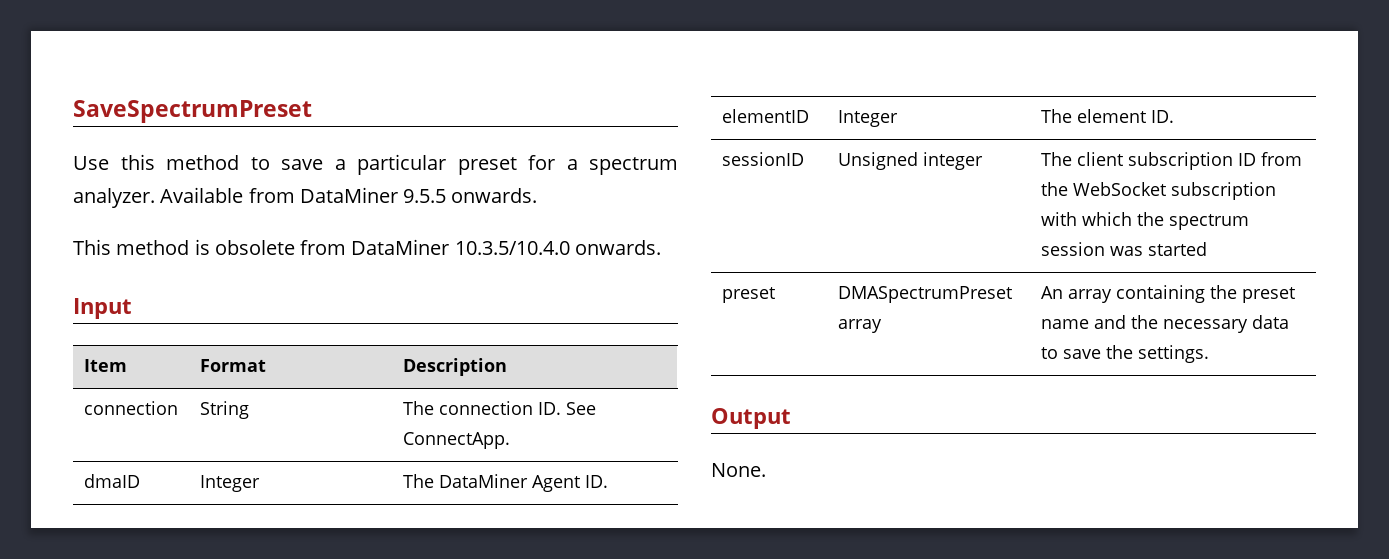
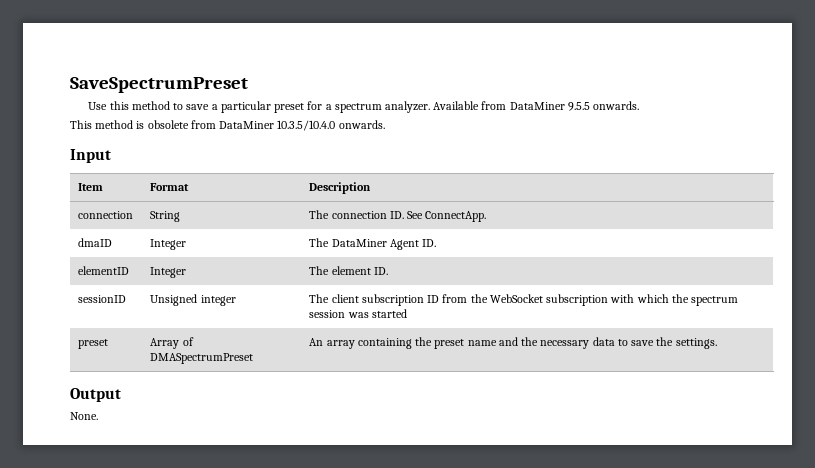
- preset | DMASpectrumPreset array | An array containing the preset name and the necessary data to save the settings.
+ preset | Array of DMASpectrumPreset | An array containing the preset name and the necessary data to save the settings.

